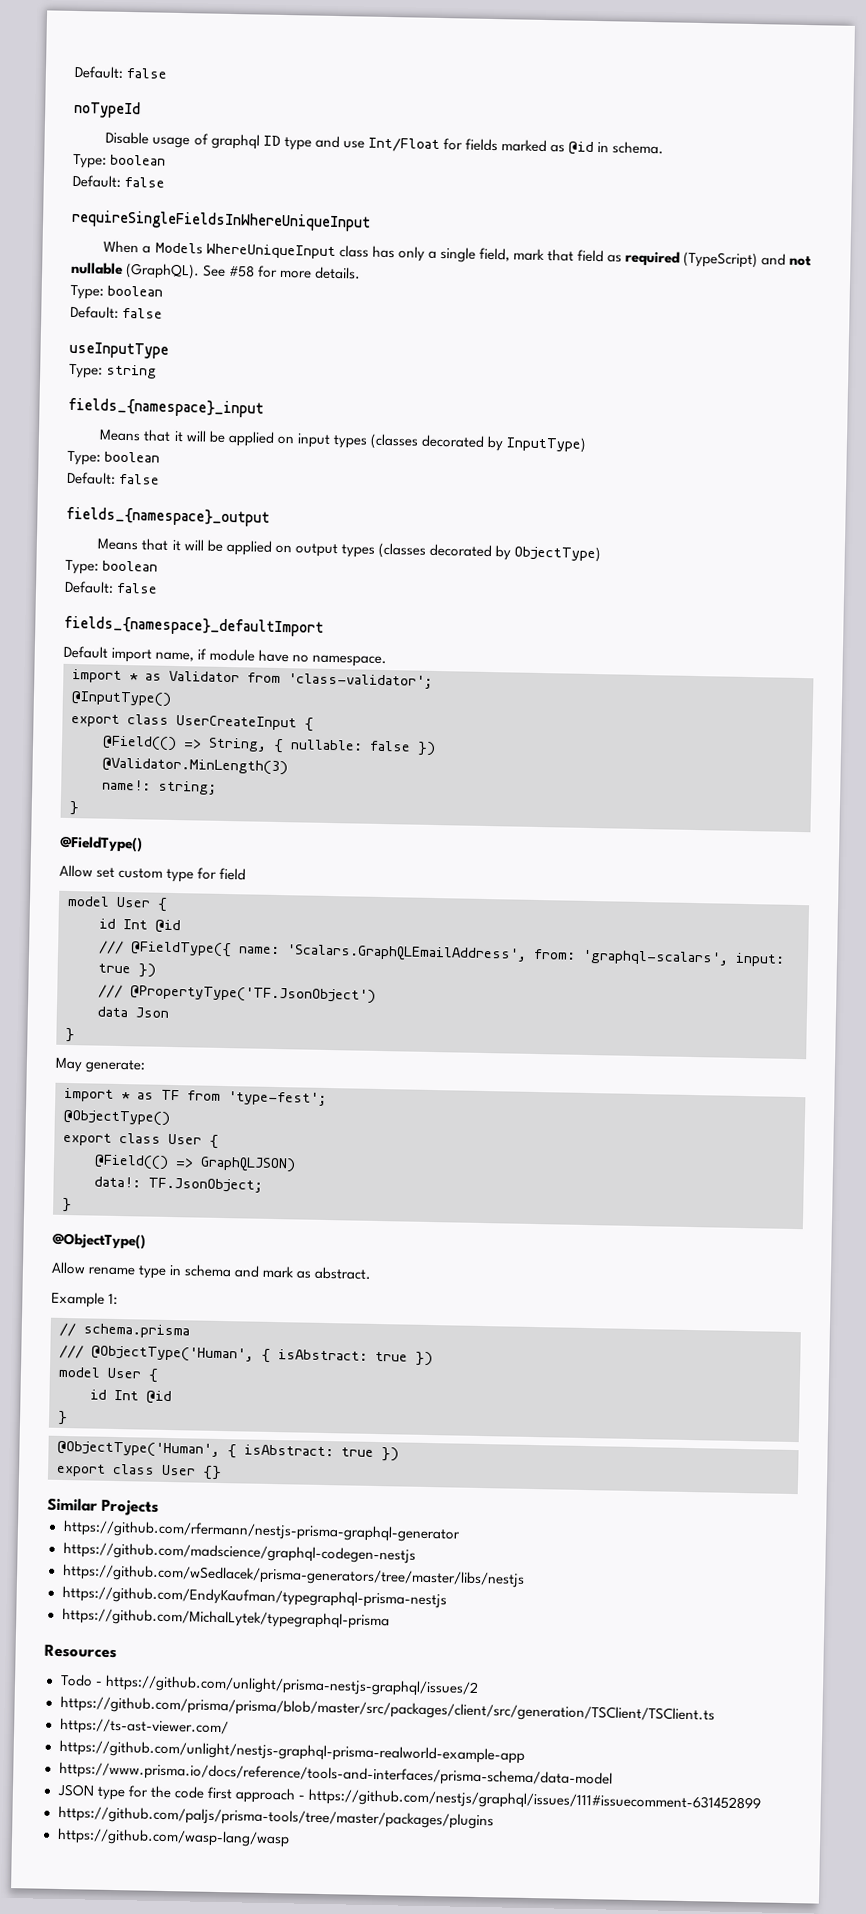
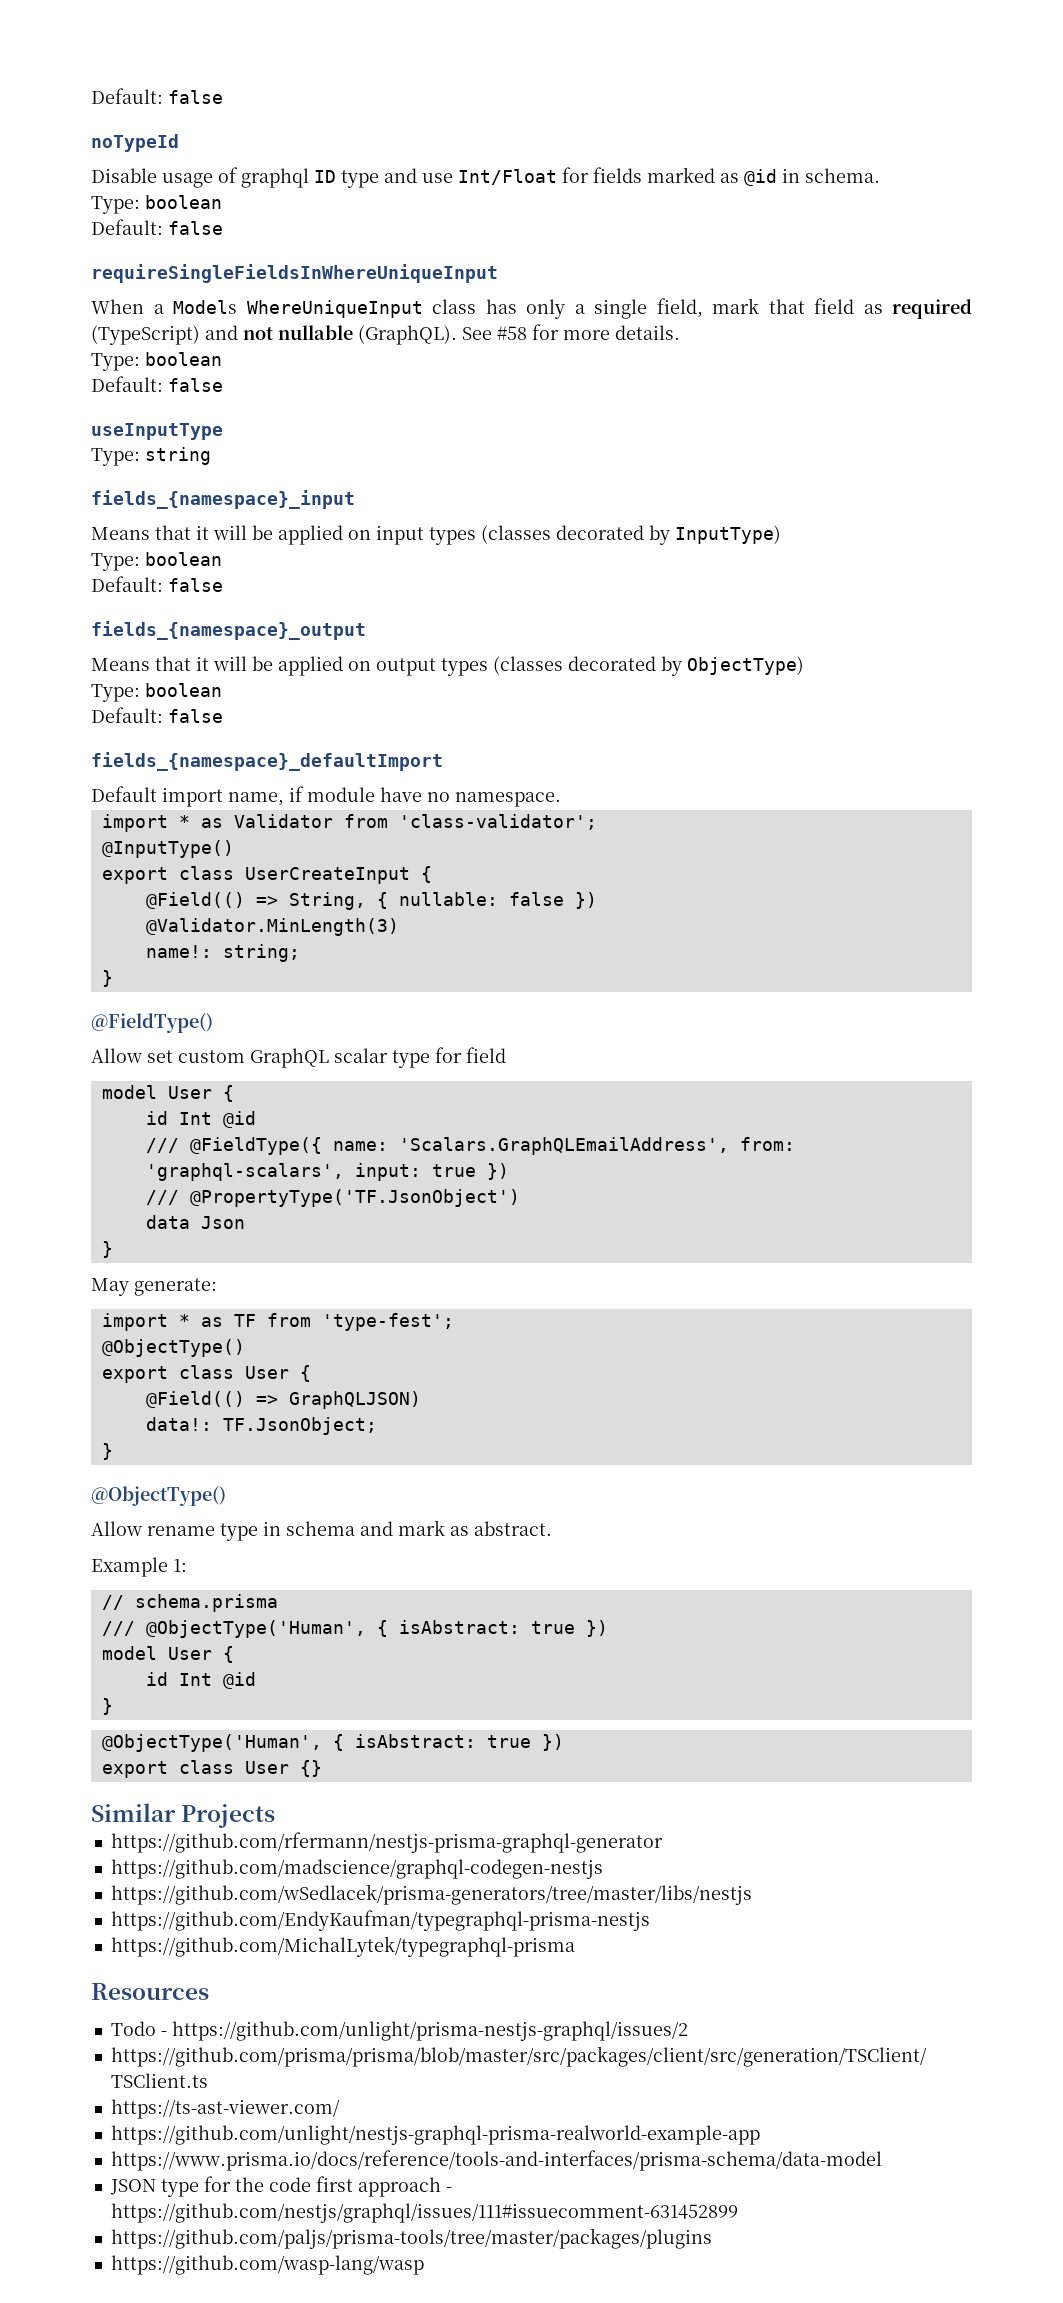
- Allow set custom type for field
+ Allow set custom GraphQL scalar type for field

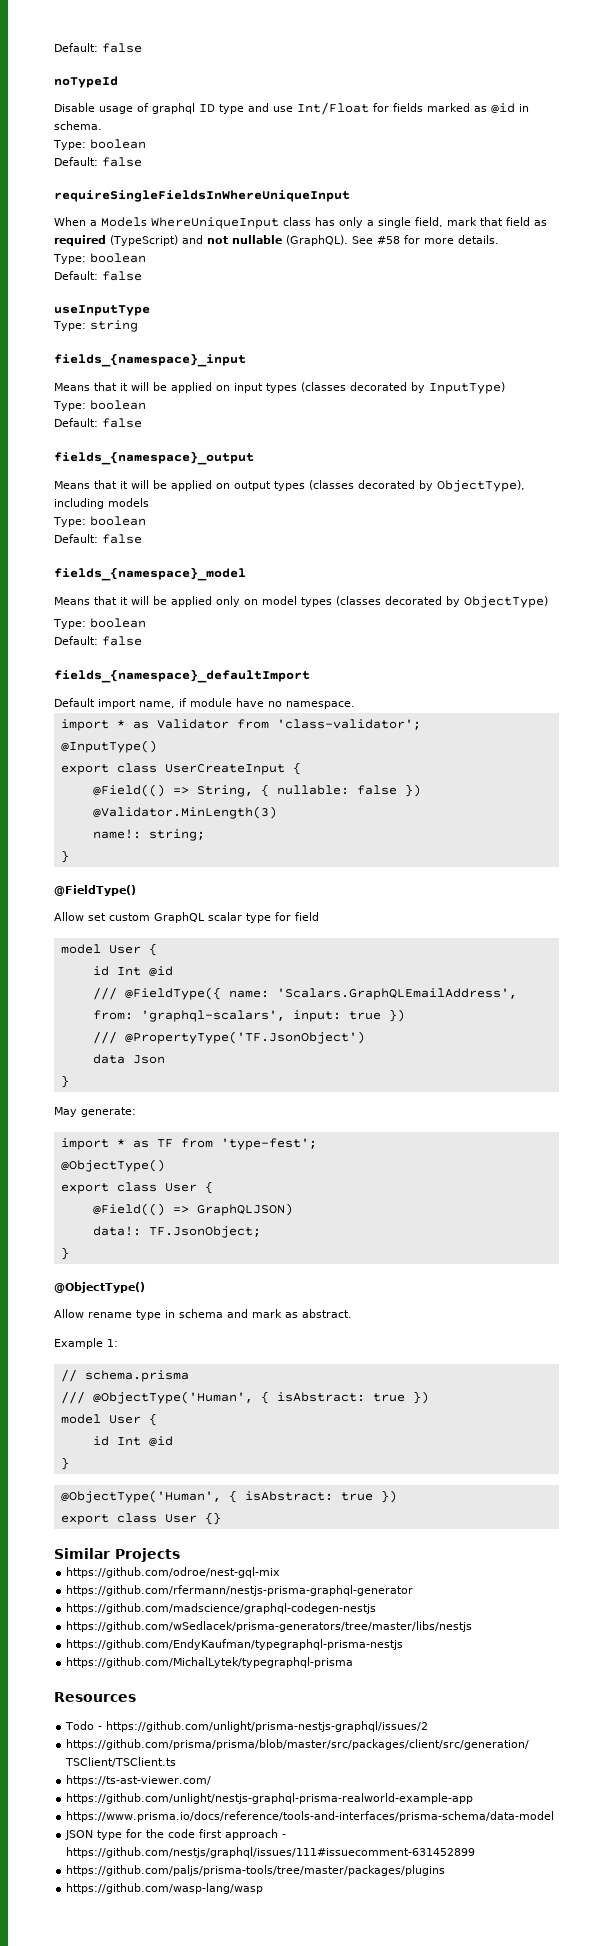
- Means that it will be applied on output types (classes decorated by ObjectType)
+ Means that it will be applied on output types (classes decorated by ObjectType), including models
+ Type: boolean
+ Default: false
+ fields_{namespace}_model
+ Means that it will be applied only on model types (classes decorated by ObjectType)
+ https://github.com/odroe/nest-gql-mix

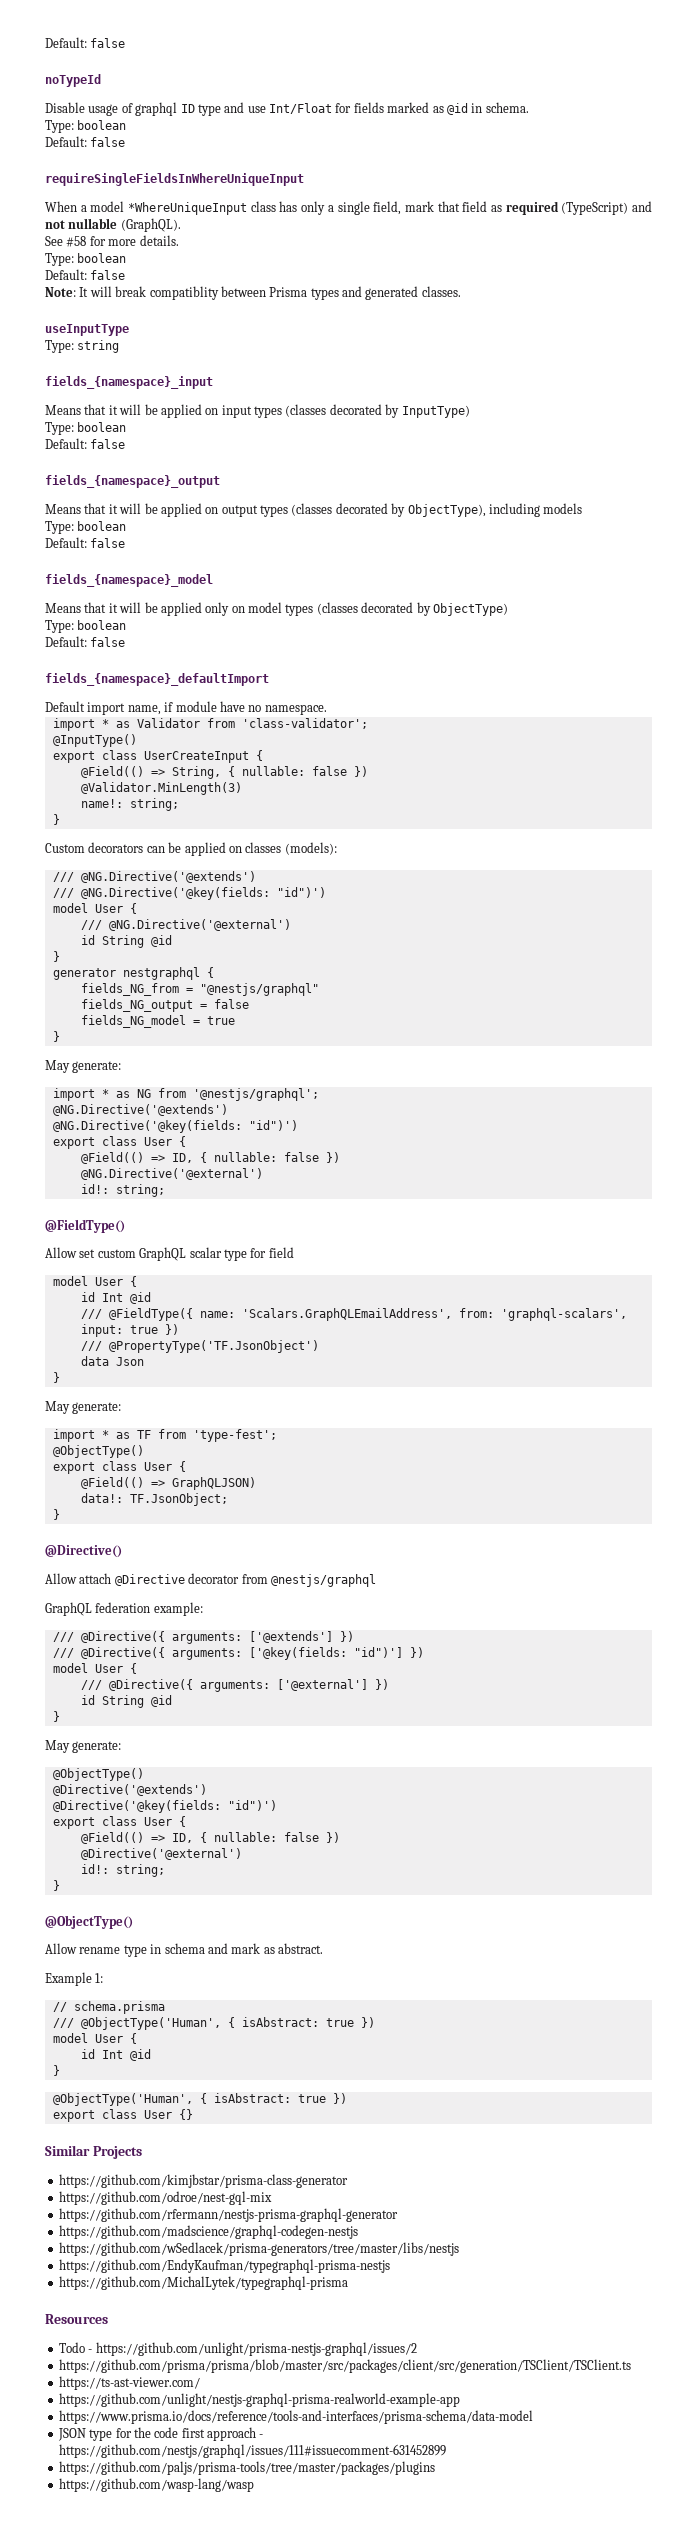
- When a Models WhereUniqueInput class has only a single field, mark that field as required (TypeScript) and not nullable (GraphQL). See #58 for more details.
+ When a model *WhereUniqueInput class has only a single field, mark that field as required (TypeScript) and not nullable (GraphQL).
+ See #58 for more details.
+ Note: It will break compatiblity between Prisma types and generated classes.
+ Custom decorators can be applied on classes (models):
+ /// @NG.Directive('@extends')
+ /// @NG.Directive('@key(fields: "id")')
+ model User {
+ /// @NG.Directive('@external')
+ id String @id
+ }
+ generator nestgraphql {
+ fields_NG_from = "@nestjs/graphql"
+ fields_NG_output = false
+ fields_NG_model = true
+ }
+ May generate:
+ import * as NG from '@nestjs/graphql';
+ @NG.Directive('@extends')
+ @NG.Directive('@key(fields: "id")')
+ export class User {
+ @Field(() => ID, { nullable: false })
+ @NG.Directive('@external')
+ id!: string;
+ @Directive()
+ Allow attach @Directive decorator from @nestjs/graphql
+ GraphQL federation example:
+ /// @Directive({ arguments: ['@extends'] })
+ /// @Directive({ arguments: ['@key(fields: "id")'] })
+ model User {
+ /// @Directive({ arguments: ['@external'] })
+ id String @id
+ }
+ May generate:
+ @ObjectType()
+ @Directive('@extends')
+ @Directive('@key(fields: "id")')
+ export class User {
+ @Field(() => ID, { nullable: false })
+ @Directive('@external')
+ id!: string;
+ }
+ https://github.com/kimjbstar/prisma-class-generator

